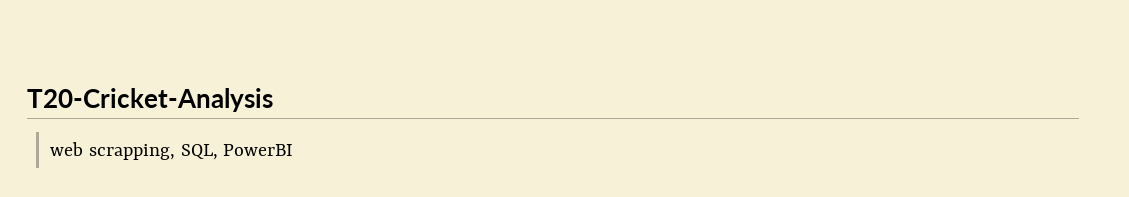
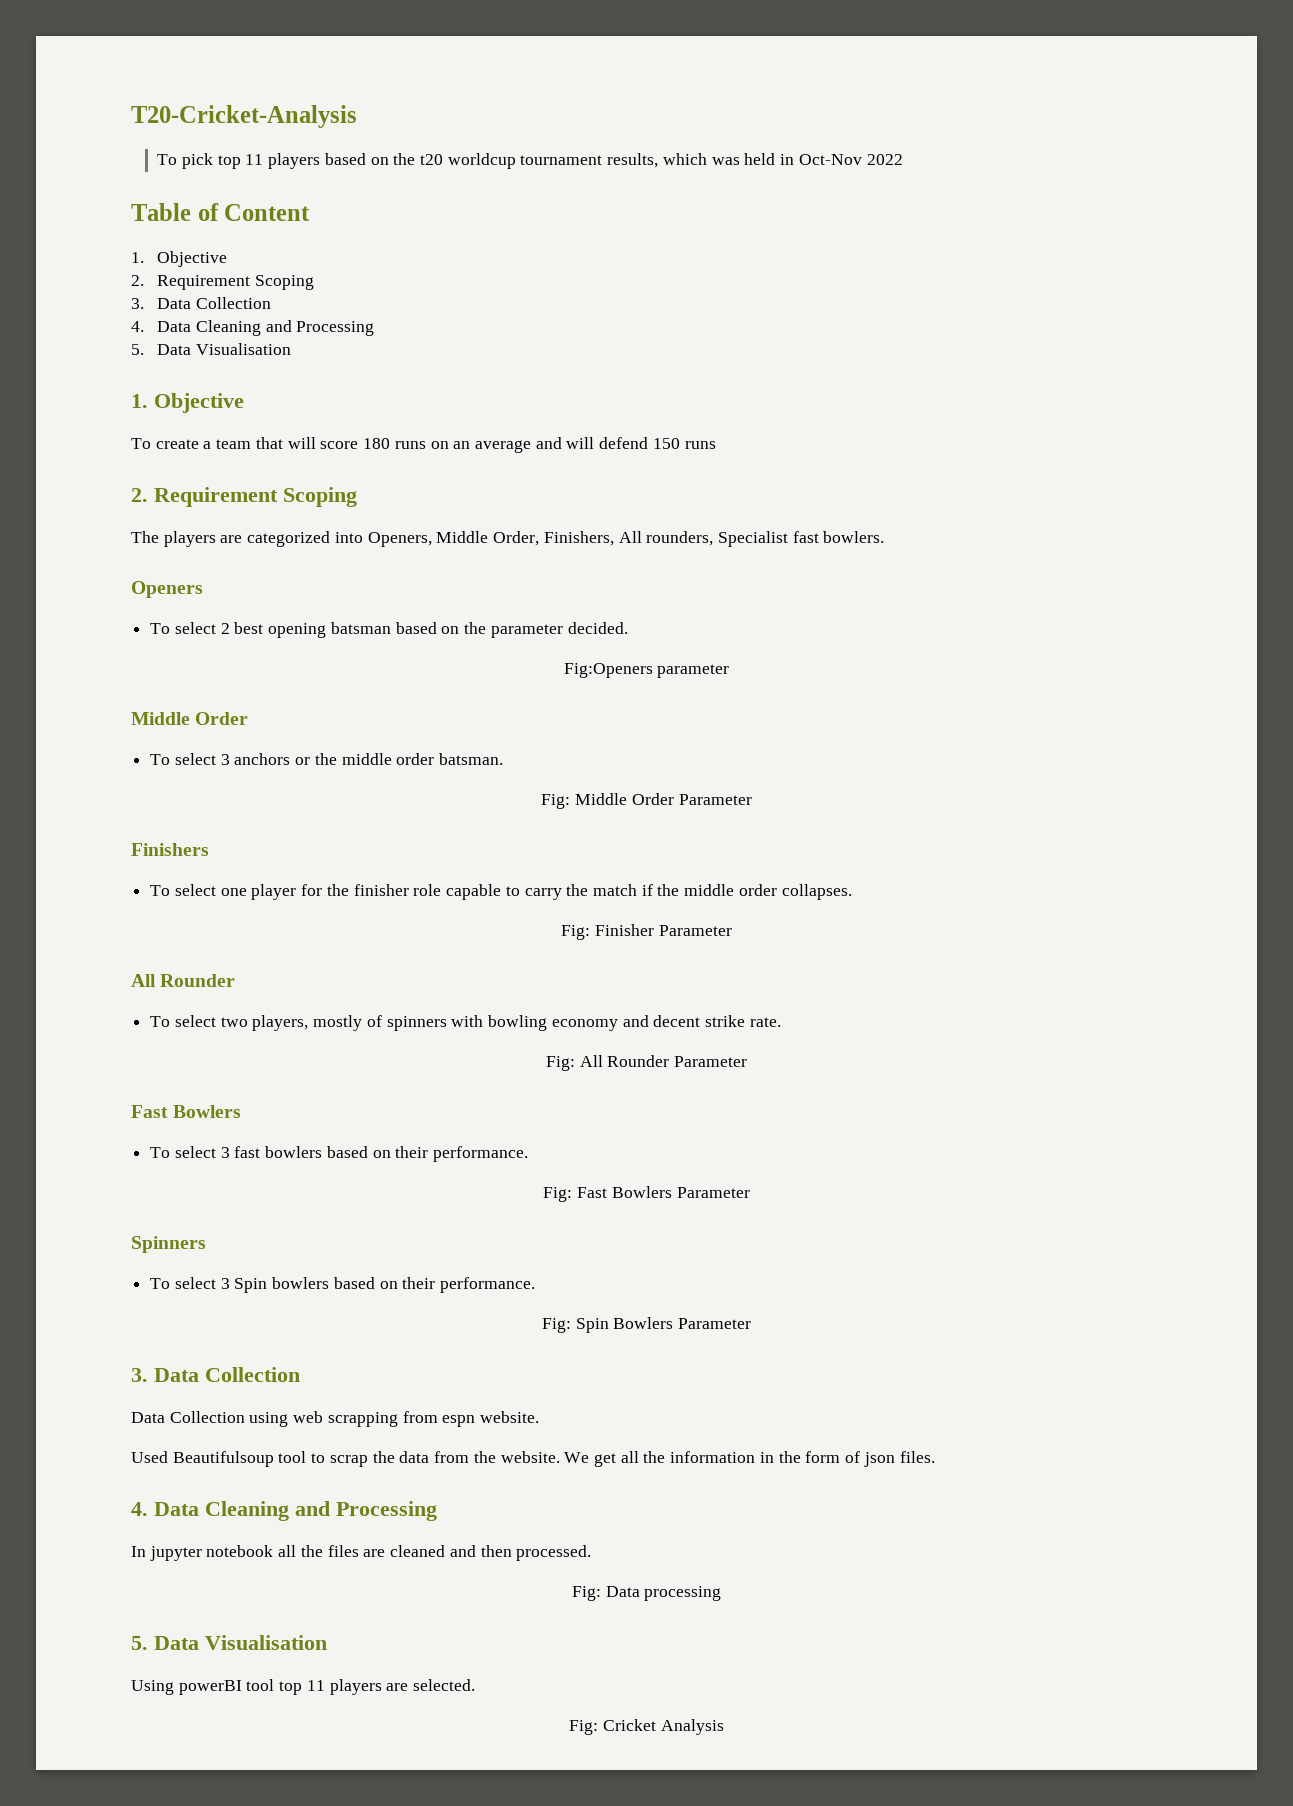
- web scrapping, SQL, PowerBI
+ To pick top 11 players based on the t20 worldcup tournament results, which was held in Oct-Nov 2022
+ Table of Content
+ 1. Objective
+ 2. Requirement Scoping
+ 3. Data Collection
+ 4. Data Cleaning and Processing
+ 5. Data Visualisation
+ 1. Objective
+ To create a team that will score 180 runs on an average and will defend 150 runs
+ 2. Requirement Scoping
+ The players are categorized into Openers, Middle Order, Finishers, All rounders, Specialist fast bowlers.
+ Openers
+ To select 2 best opening batsman based on the parameter decided.
+ Fig:Openers parameter
+ Middle Order
+ To select 3 anchors or the middle order batsman.
+ Fig: Middle Order Parameter
+ Finishers
+ To select one player for the finisher role capable to carry the match if the middle order collapses.
+ Fig: Finisher Parameter
+ All Rounder
+ To select two players, mostly of spinners with bowling economy and decent strike rate.
+ Fig: All Rounder Parameter
+ Fast Bowlers
+ To select 3 fast bowlers based on their performance.
+ Fig: Fast Bowlers Parameter
+ Spinners
+ To select 3 Spin bowlers based on their performance.
+ Fig: Spin Bowlers Parameter
+ 3. Data Collection
+ Data Collection using web scrapping from espn website.
+ Used Beautifulsoup tool to scrap the data from the website. We get all the information in the form of json files.
+ 4. Data Cleaning and Processing
+ In jupyter notebook all the files are cleaned and then processed.
+ Fig: Data processing
+ 5. Data Visualisation
+ Using powerBI tool top 11 players are selected.
+ Fig: Cricket Analysis

